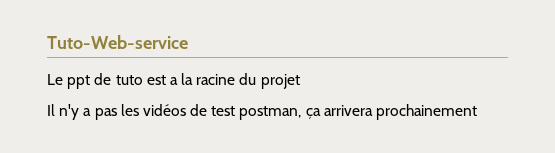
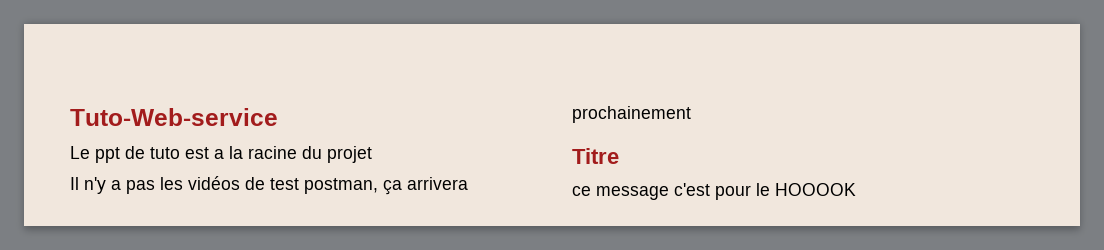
+ Titre
+ ce message c'est pour le HOOOOK

